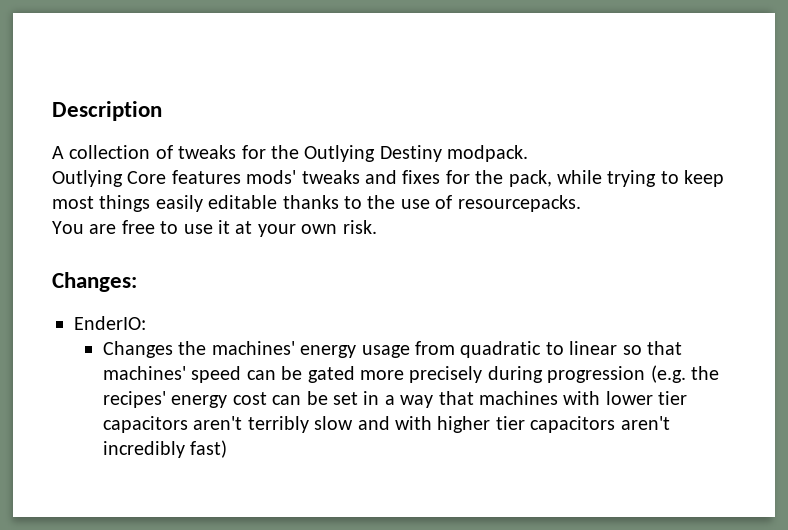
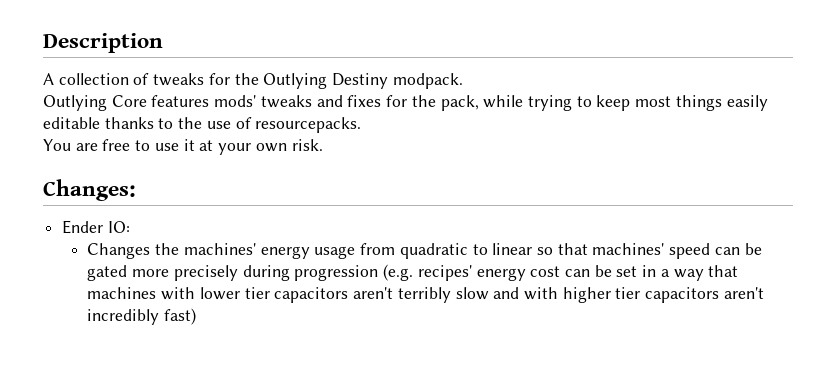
- EnderIO:
+ Ender IO:
- Changes the machines' energy usage from quadratic to linear so that machines' speed can be gated more precisely during progression (e.g. the recipes' energy cost can be set in a way that machines with lower tier capacitors aren't terribly slow and with higher tier capacitors aren't incredibly fast)
+ Changes the machines' energy usage from quadratic to linear so that machines' speed can be gated more precisely during progression (e.g. recipes' energy cost can be set in a way that machines with lower tier capacitors aren't terribly slow and with higher tier capacitors aren't incredibly fast)

